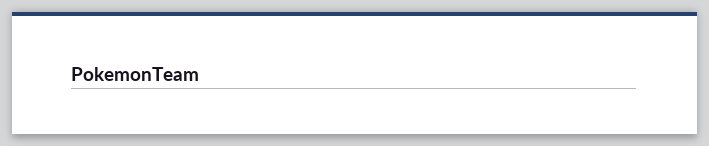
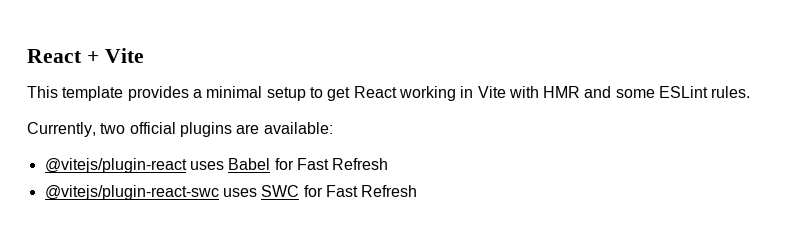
- PokemonTeam
+ React + Vite
+ This template provides a minimal setup to get React working in Vite with HMR and some ESLint rules.
+ Currently, two official plugins are available:
+ @vitejs/plugin-react uses Babel for Fast Refresh
+ @vitejs/plugin-react-swc uses SWC for Fast Refresh

